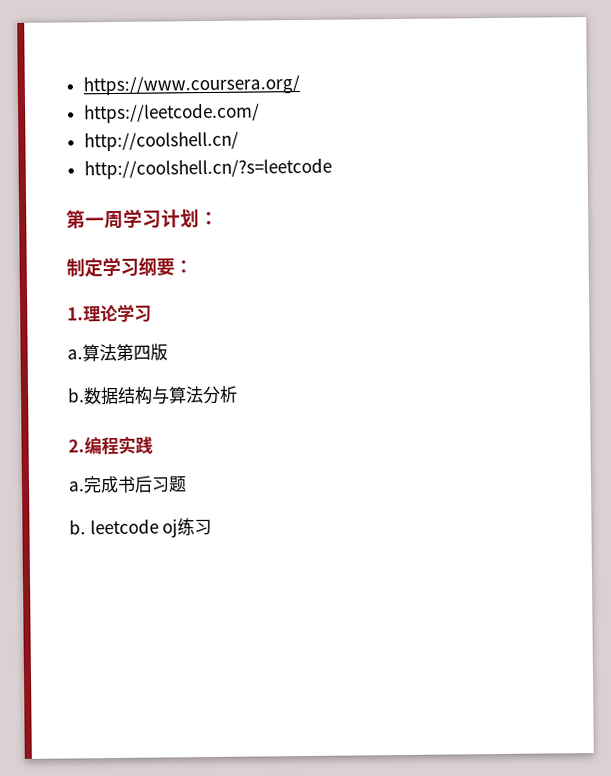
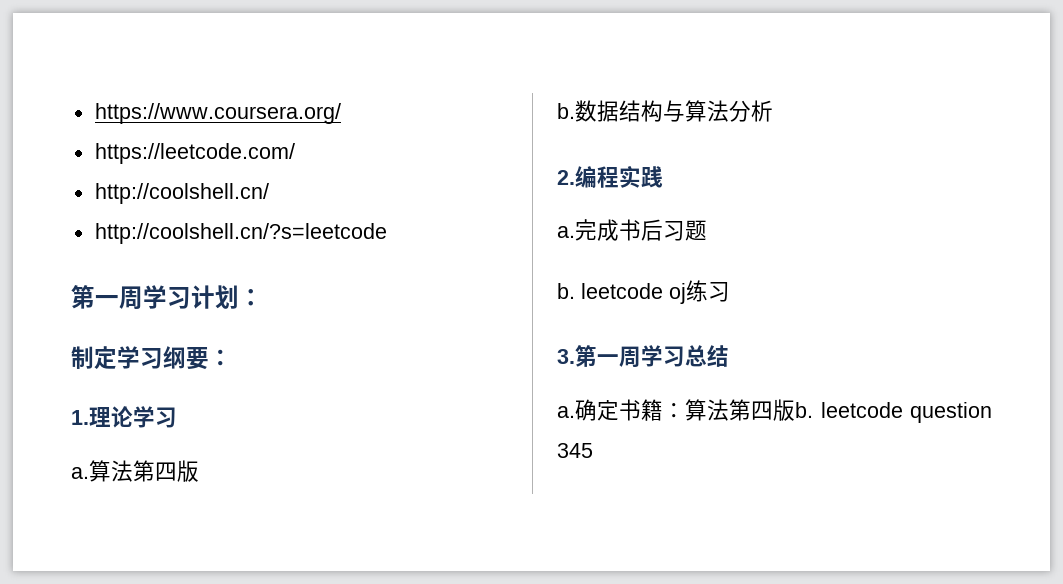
+ 3.第一周学习总结
+ a.确定书籍：算法第四版b. leetcode question 345

